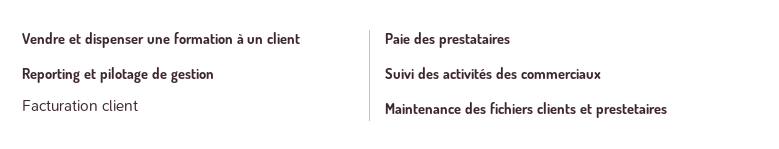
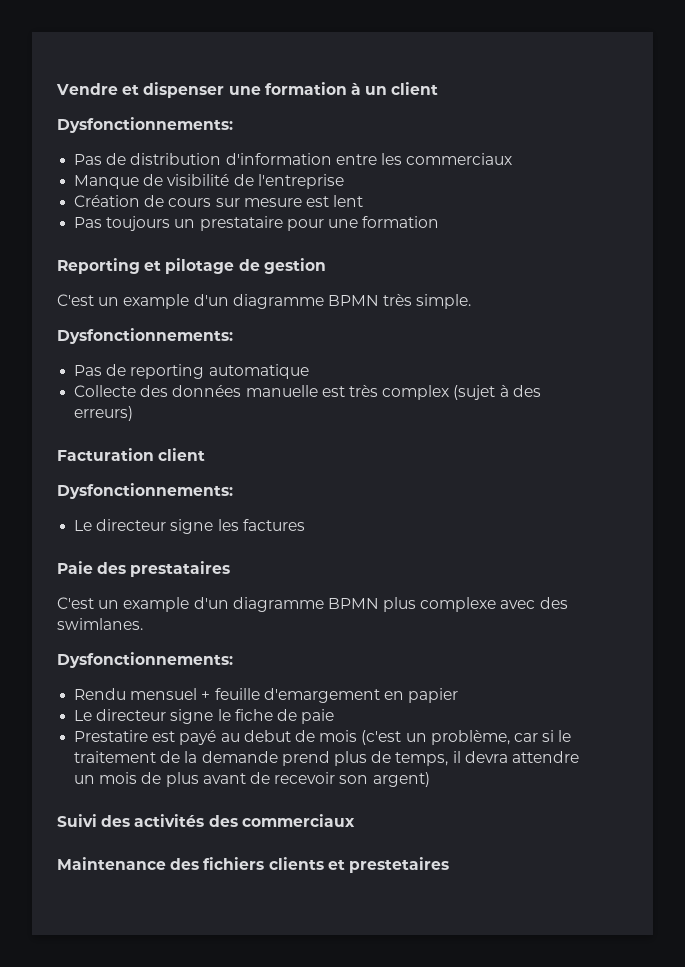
  Vendre et dispenser une formation à un client
+ Dysfonctionnements:
+ Pas de distribution d'information entre les commerciaux
+ Manque de visibilité de l'entreprise
+ Création de cours sur mesure est lent
+ Pas toujours un prestataire pour une formation
+ C'est un example d'un diagramme BPMN très simple.
+ Dysfonctionnements:
+ Pas de reporting automatique
+ Collecte des données manuelle est très complex (sujet à des erreurs)
  Facturation client
+ Dysfonctionnements:
+ Le directeur signe les factures
  Paie des prestataires
+ C'est un example d'un diagramme BPMN plus complexe avec des swimlanes.
+ Dysfonctionnements:
+ Rendu mensuel + feuille d'emargement en papier
+ Le directeur signe le fiche de paie
+ Prestatire est payé au debut de mois (c'est un problème, car si le traitement de la demande prend plus de temps, il devra attendre un mois de plus avant de recevoir son argent)

